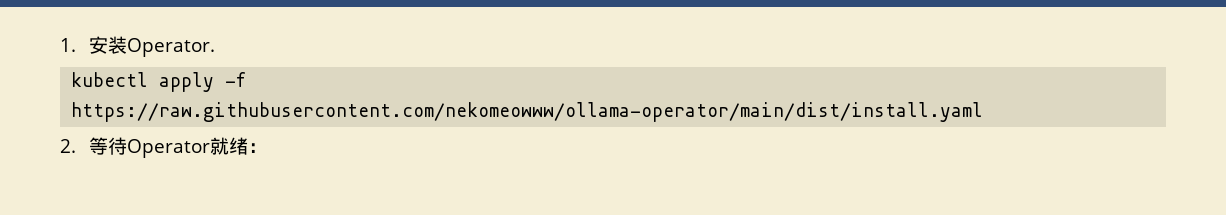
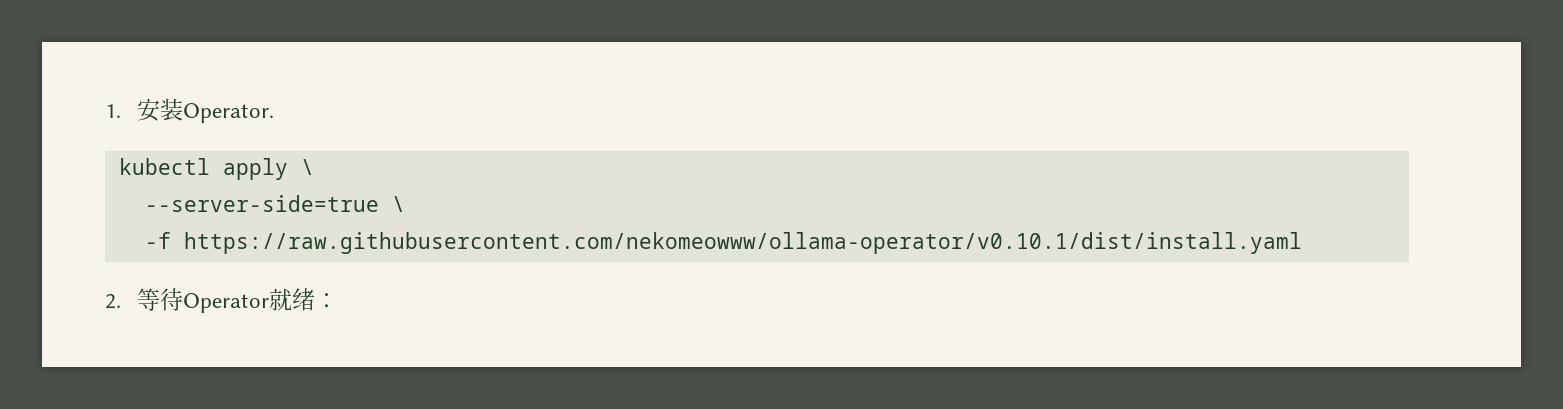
- kubectl apply -f https://raw.githubusercontent.com/nekomeowww/ollama-operator/main/dist/install.yaml
+ kubectl apply \
+ --server-side=true \
+ -f https://raw.githubusercontent.com/nekomeowww/ollama-operator/v0.10.1/dist/install.yaml

